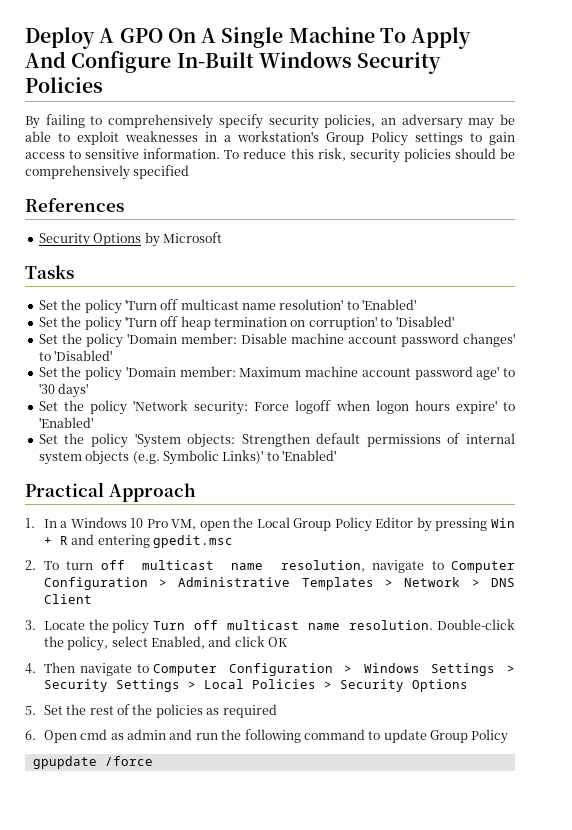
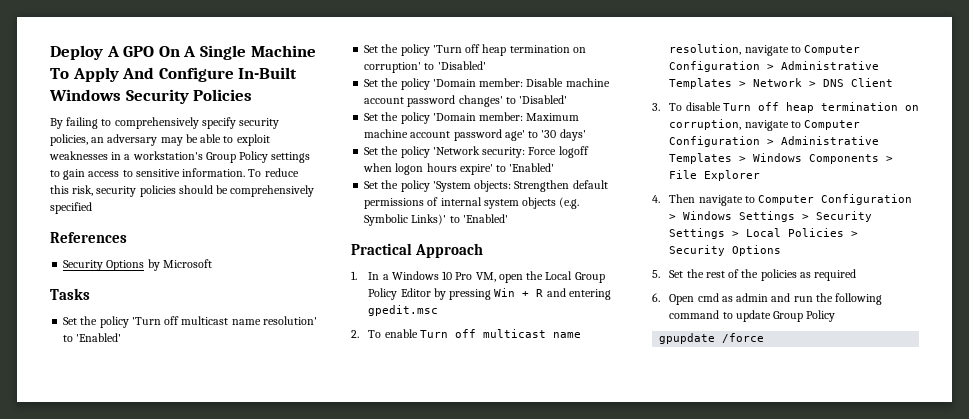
- 2. To turn off multicast name resolution, navigate to Computer Configuration > Administrative Templates > Network > DNS Client
+ 2. To enable Turn off multicast name resolution, navigate to Computer Configuration > Administrative Templates > Network > DNS Client
- 3. Locate the policy Turn off multicast name resolution. Double-click the policy, select Enabled, and click OK
+ 3. To disable Turn off heap termination on corruption, navigate to Computer Configuration > Administrative Templates > Windows Components > File Explorer

